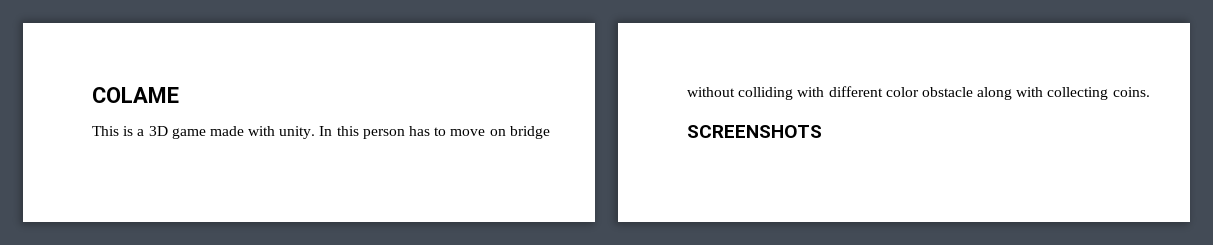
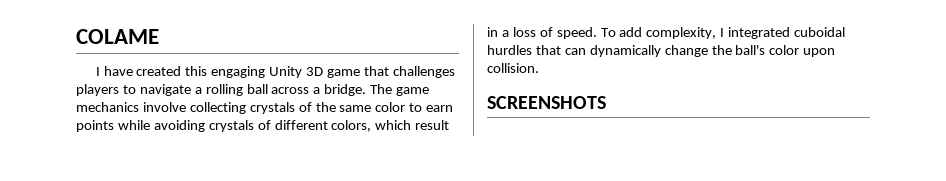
- This is a 3D game made with unity. In this person has to move on bridge without colliding with different color obstacle along with collecting coins.
+ I have created this engaging Unity 3D game that challenges players to navigate a rolling ball across a bridge. The game mechanics involve collecting crystals of the same color to earn points while avoiding crystals of different colors, which result in a loss of speed. To add complexity, I integrated cuboidal hurdles that can dynamically change the ball's color upon collision.

